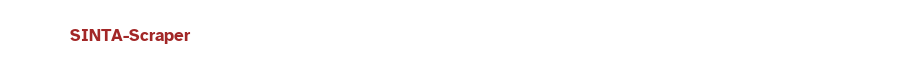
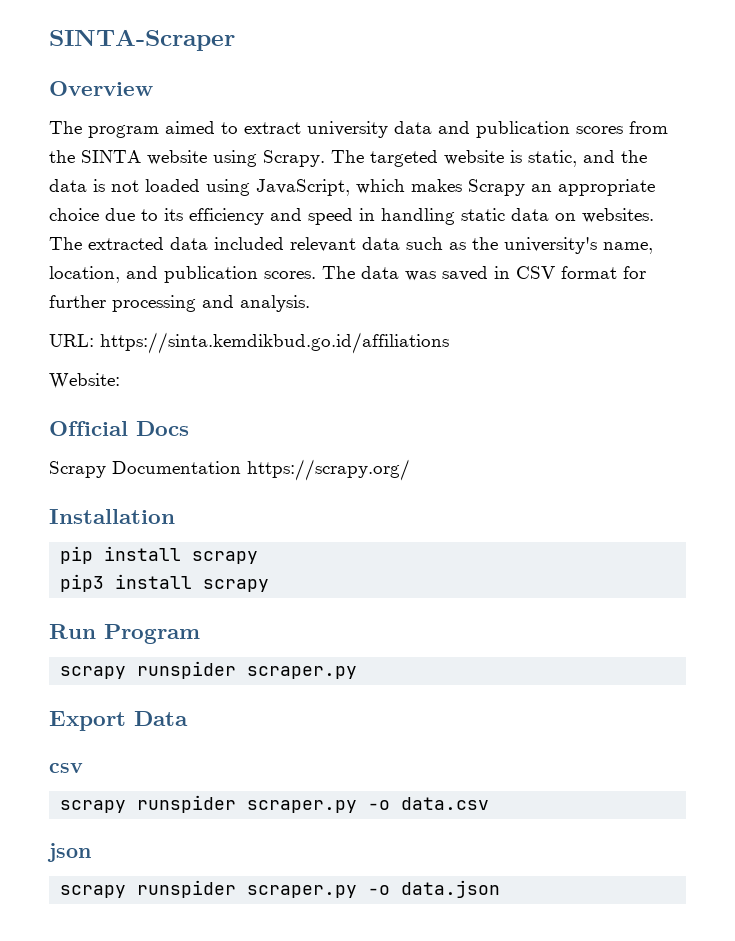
+ Overview
+ The program aimed to extract university data and publication scores from the SINTA website using Scrapy. The targeted website is static, and the data is not loaded using JavaScript, which makes Scrapy an appropriate choice due to its efficiency and speed in handling static data on websites. The extracted data included relevant data such as the university's name, location, and publication scores. The data was saved in CSV format for further processing and analysis.
+ URL: https://sinta.kemdikbud.go.id/affiliations
+ Website:
+ Official Docs
+ Scrapy Documentation https://scrapy.org/
+ Installation
+ pip install scrapy
+ pip3 install scrapy
+ Run Program
+ scrapy runspider scraper.py
+ Export Data
+ csv
+ scrapy runspider scraper.py -o data.csv
+ json
+ scrapy runspider scraper.py -o data.json

